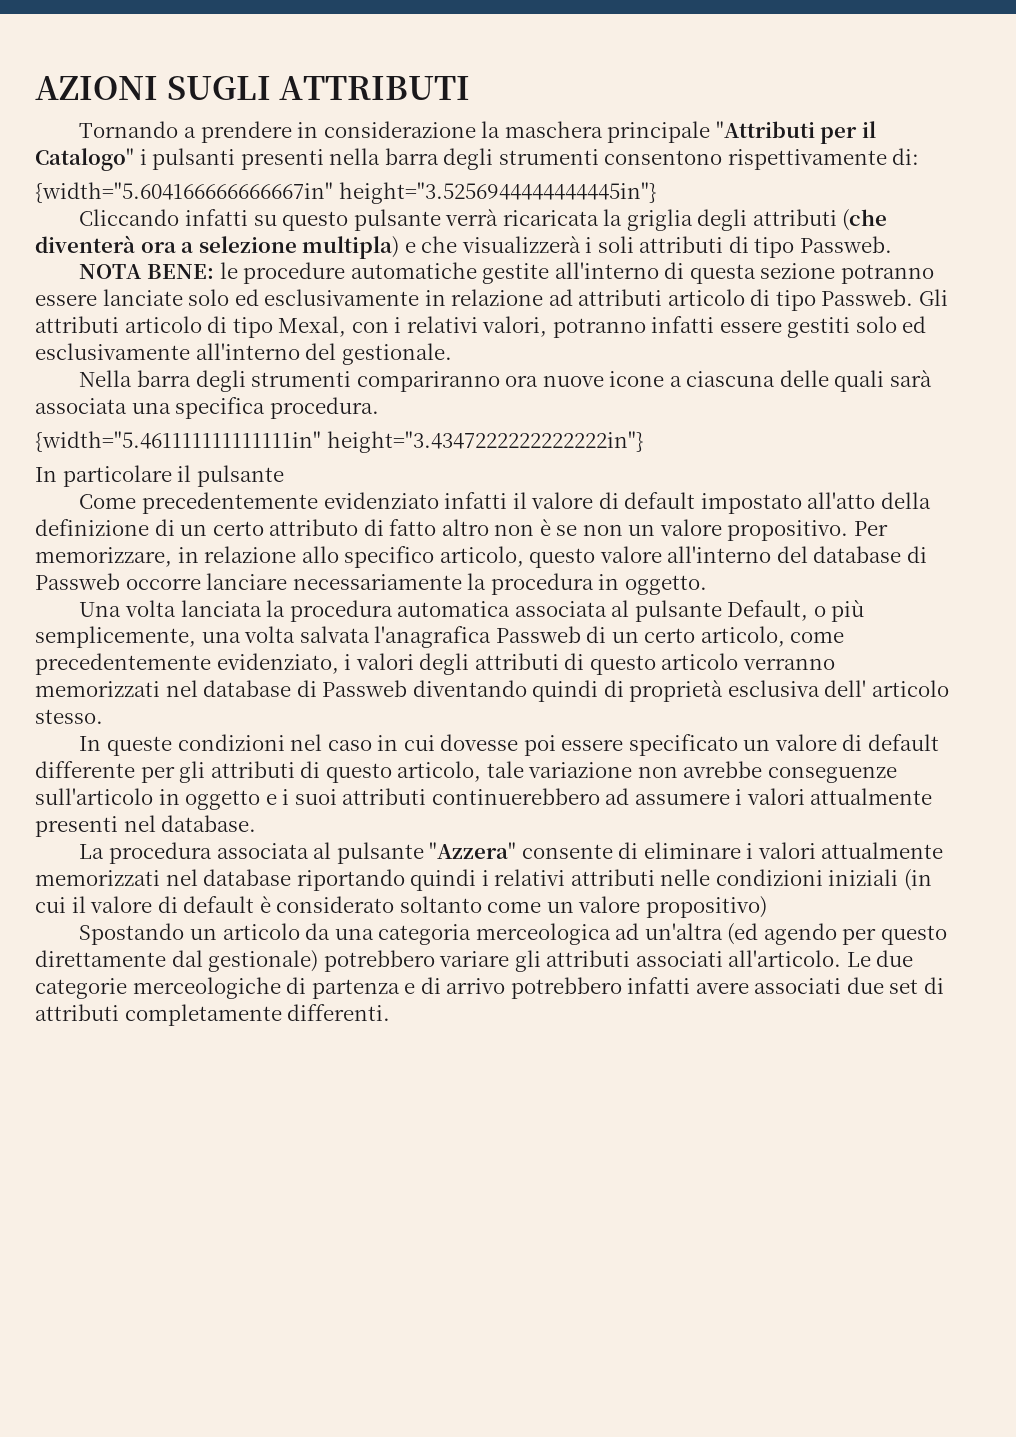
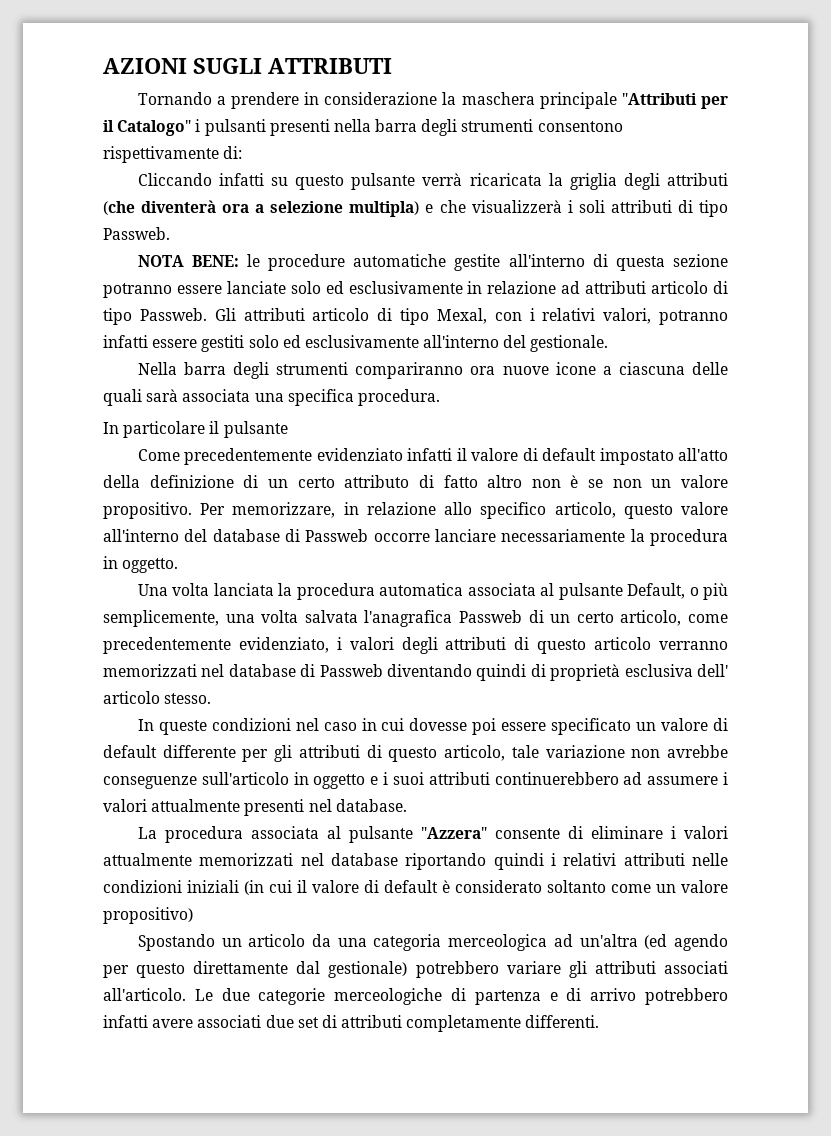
- {width="5.604166666666667in" height="3.5256944444444445in"}
- {width="5.461111111111111in" height="3.4347222222222222in"}

